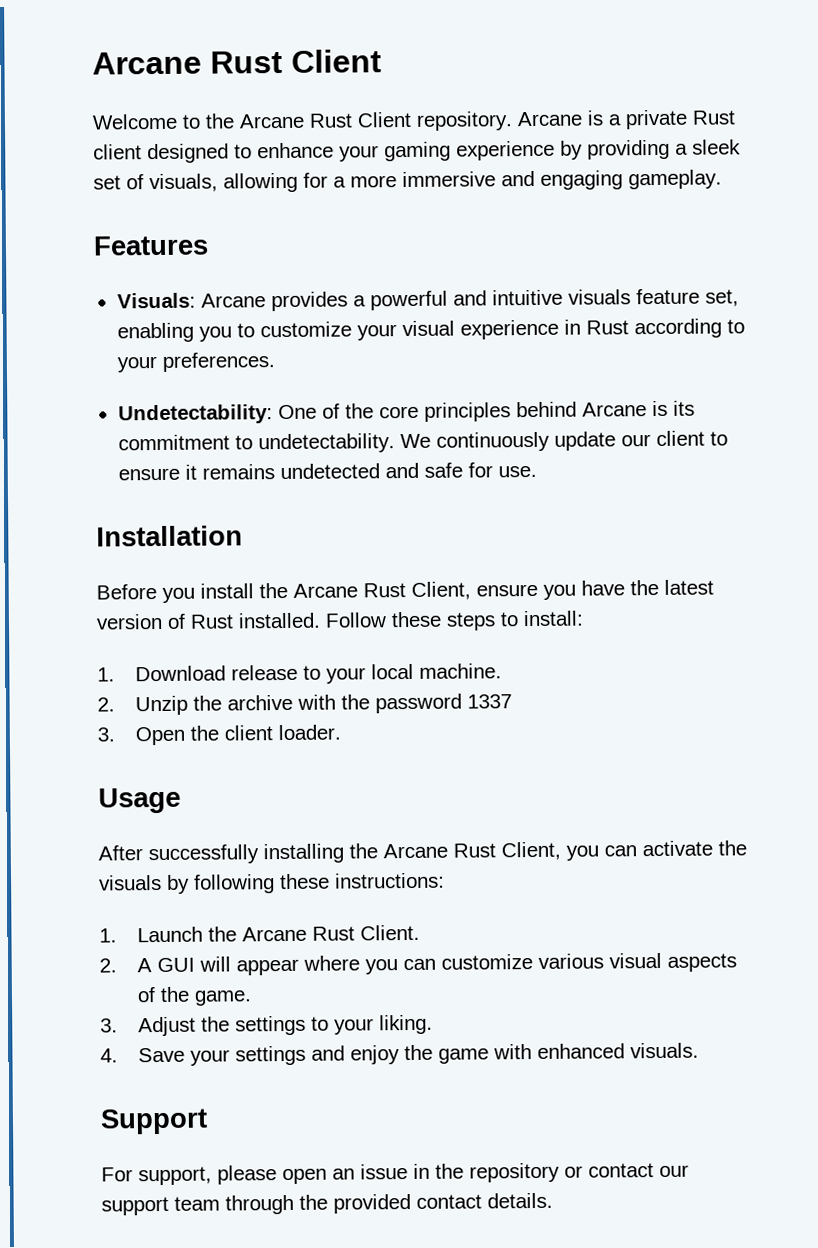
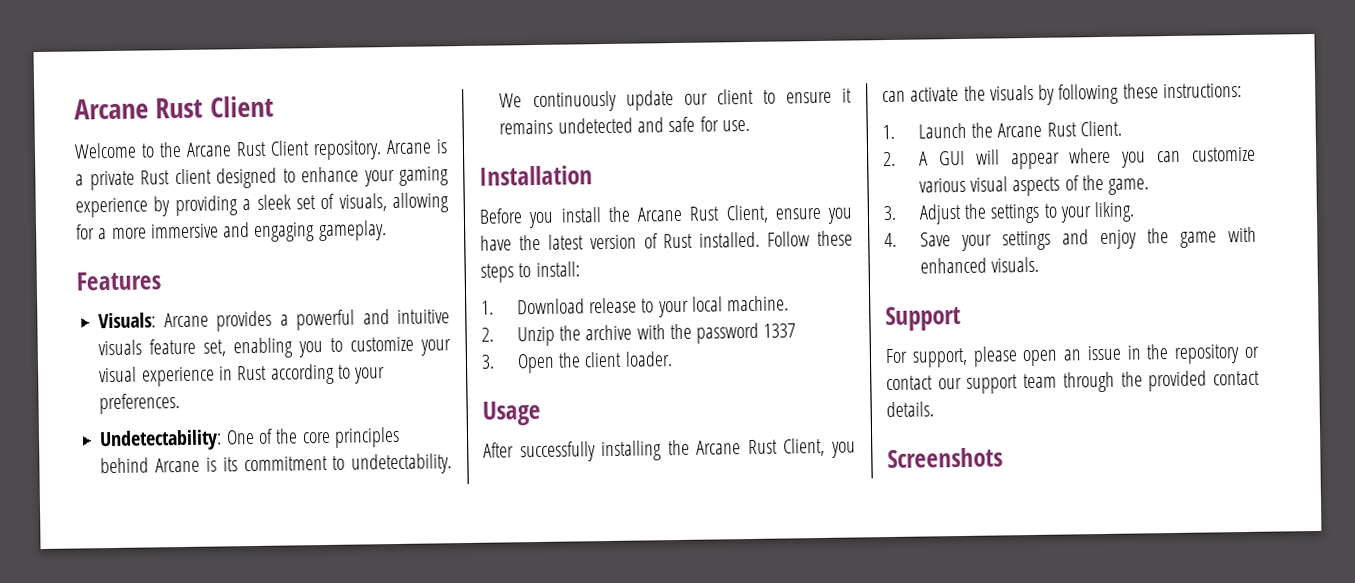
+ Screenshots

